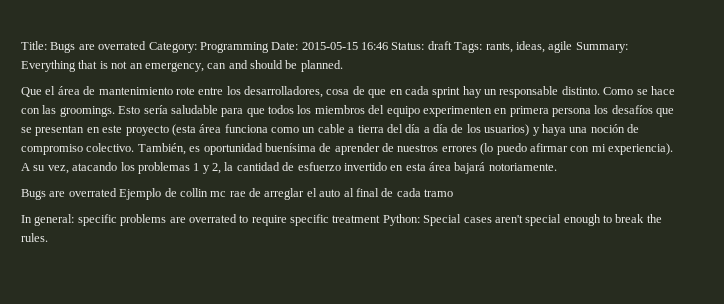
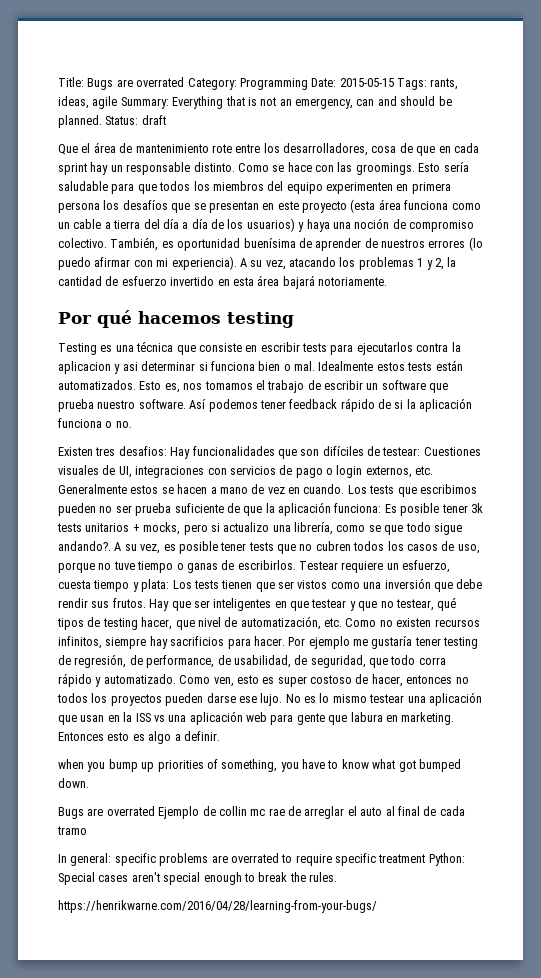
- Title: Bugs are overrated Category: Programming Date: 2015-05-15 16:46 Status: draft Tags: rants, ideas, agile Summary: Everything that is not an emergency, can and should be planned.
+ Title: Bugs are overrated Category: Programming Date: 2015-05-15 Tags: rants, ideas, agile Summary: Everything that is not an emergency, can and should be planned. Status: draft
+ Por qué hacemos testing
+ Testing es una técnica que consiste en escribir tests para ejecutarlos contra la aplicacion y asi determinar si funciona bien o mal. Idealmente estos tests están automatizados. Esto es, nos tomamos el trabajo de escribir un software que prueba nuestro software. Así podemos tener feedback rápido de si la aplicación funciona o no.
+ Existen tres desafios: Hay funcionalidades que son difíciles de testear: Cuestiones visuales de UI, integraciones con servicios de pago o login externos, etc. Generalmente estos se hacen a mano de vez en cuando. Los tests que escribimos pueden no ser prueba suficiente de que la aplicación funciona: Es posible tener 3k tests unitarios + mocks, pero si actualizo una librería, como se que todo sigue andando?. A su vez, es posible tener tests que no cubren todos los casos de uso, porque no tuve tiempo o ganas de escribirlos. Testear requiere un esfuerzo, cuesta tiempo y plata: Los tests tienen que ser vistos como una inversión que debe rendir sus frutos. Hay que ser inteligentes en que testear y que no testear, qué tipos de testing hacer, que nivel de automatización, etc. Como no existen recursos infinitos, siempre hay sacrificios para hacer. Por ejemplo me gustaría tener testing de regresión, de performance, de usabilidad, de seguridad, que todo corra rápido y automatizado. Como ven, esto es super costoso de hacer, entonces no todos los proyectos pueden darse ese lujo. No es lo mismo testear una aplicación que usan en la ISS vs una aplicación web para gente que labura en marketing. Entonces esto es algo a definir.
+ when you bump up priorities of something, you have to know what got bumped down.
+ https://henrikwarne.com/2016/04/28/learning-from-your-bugs/

